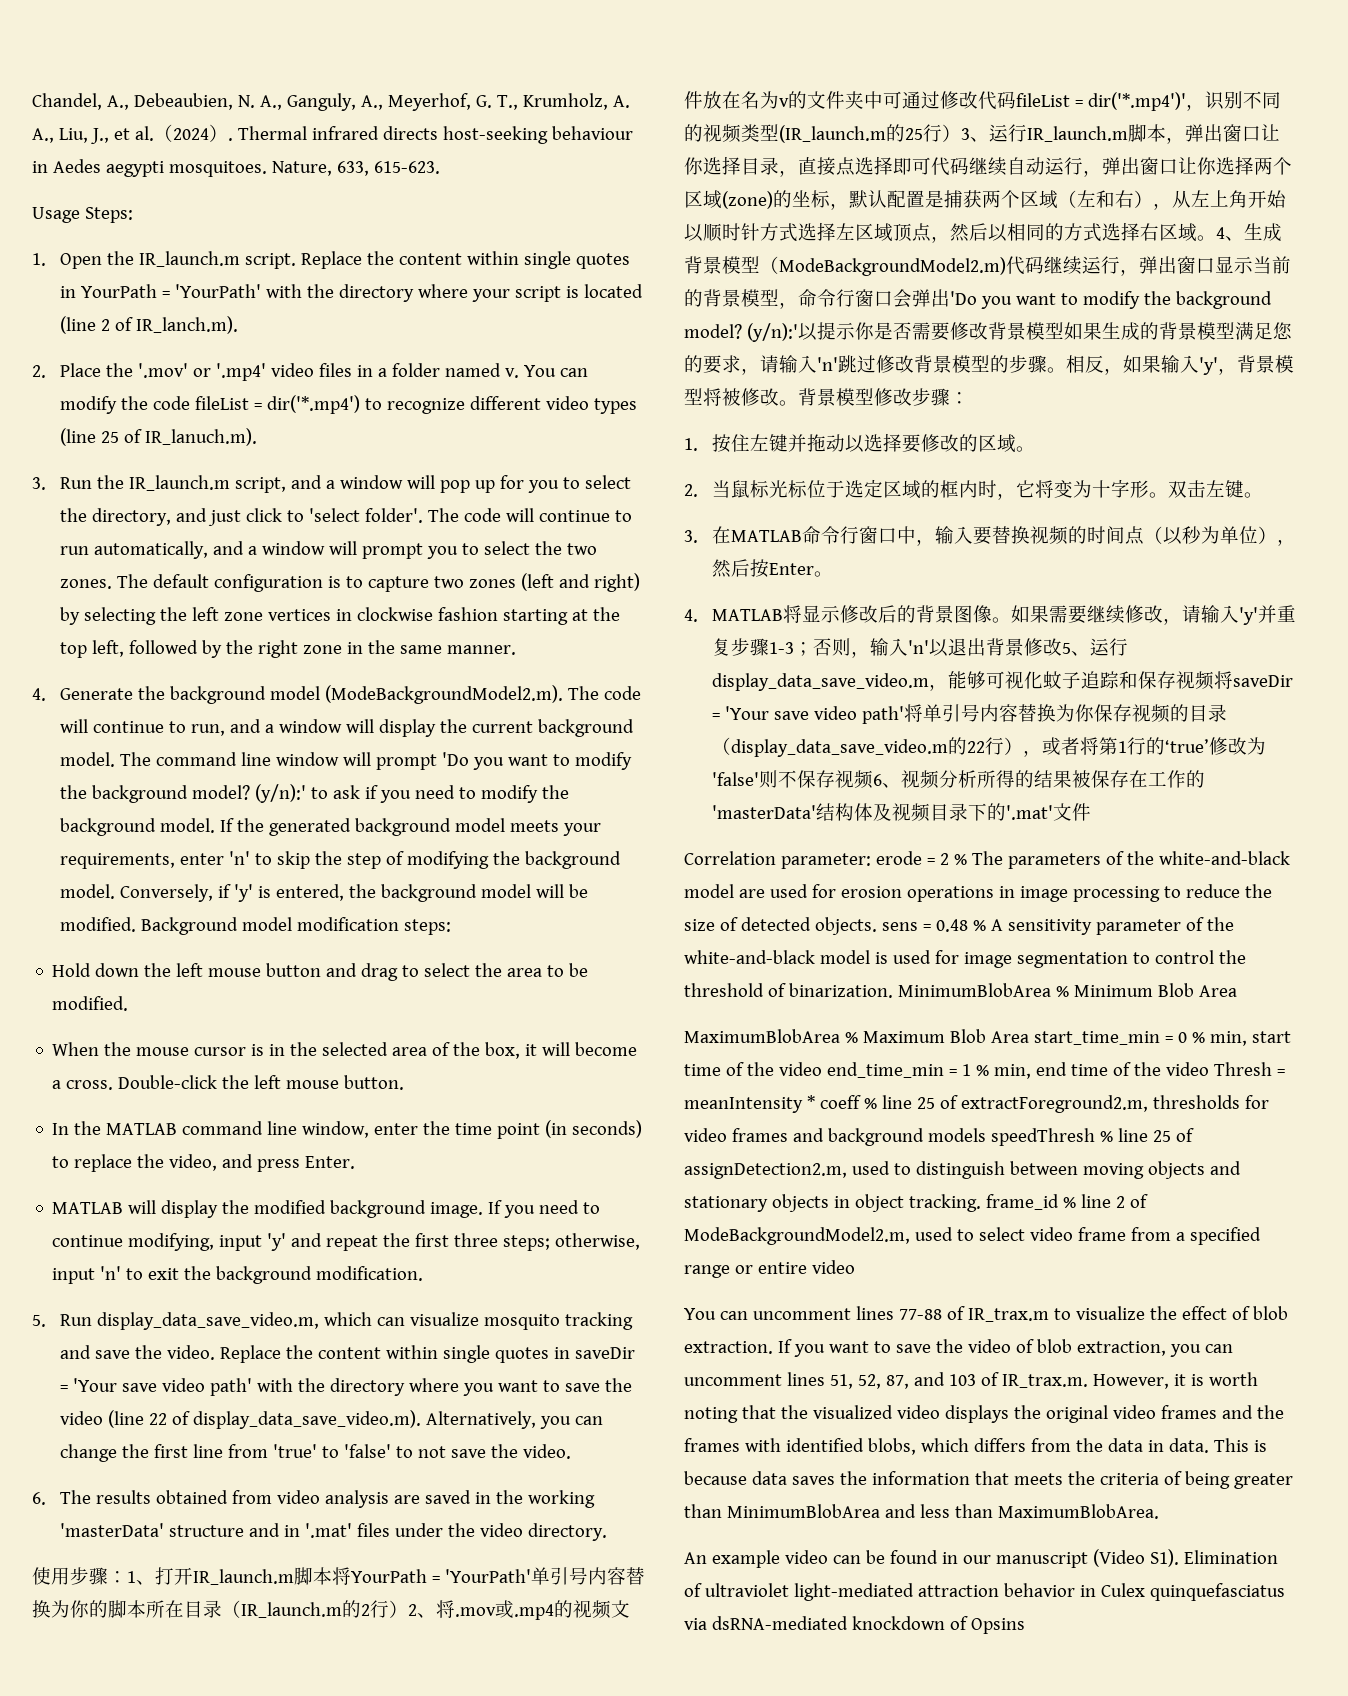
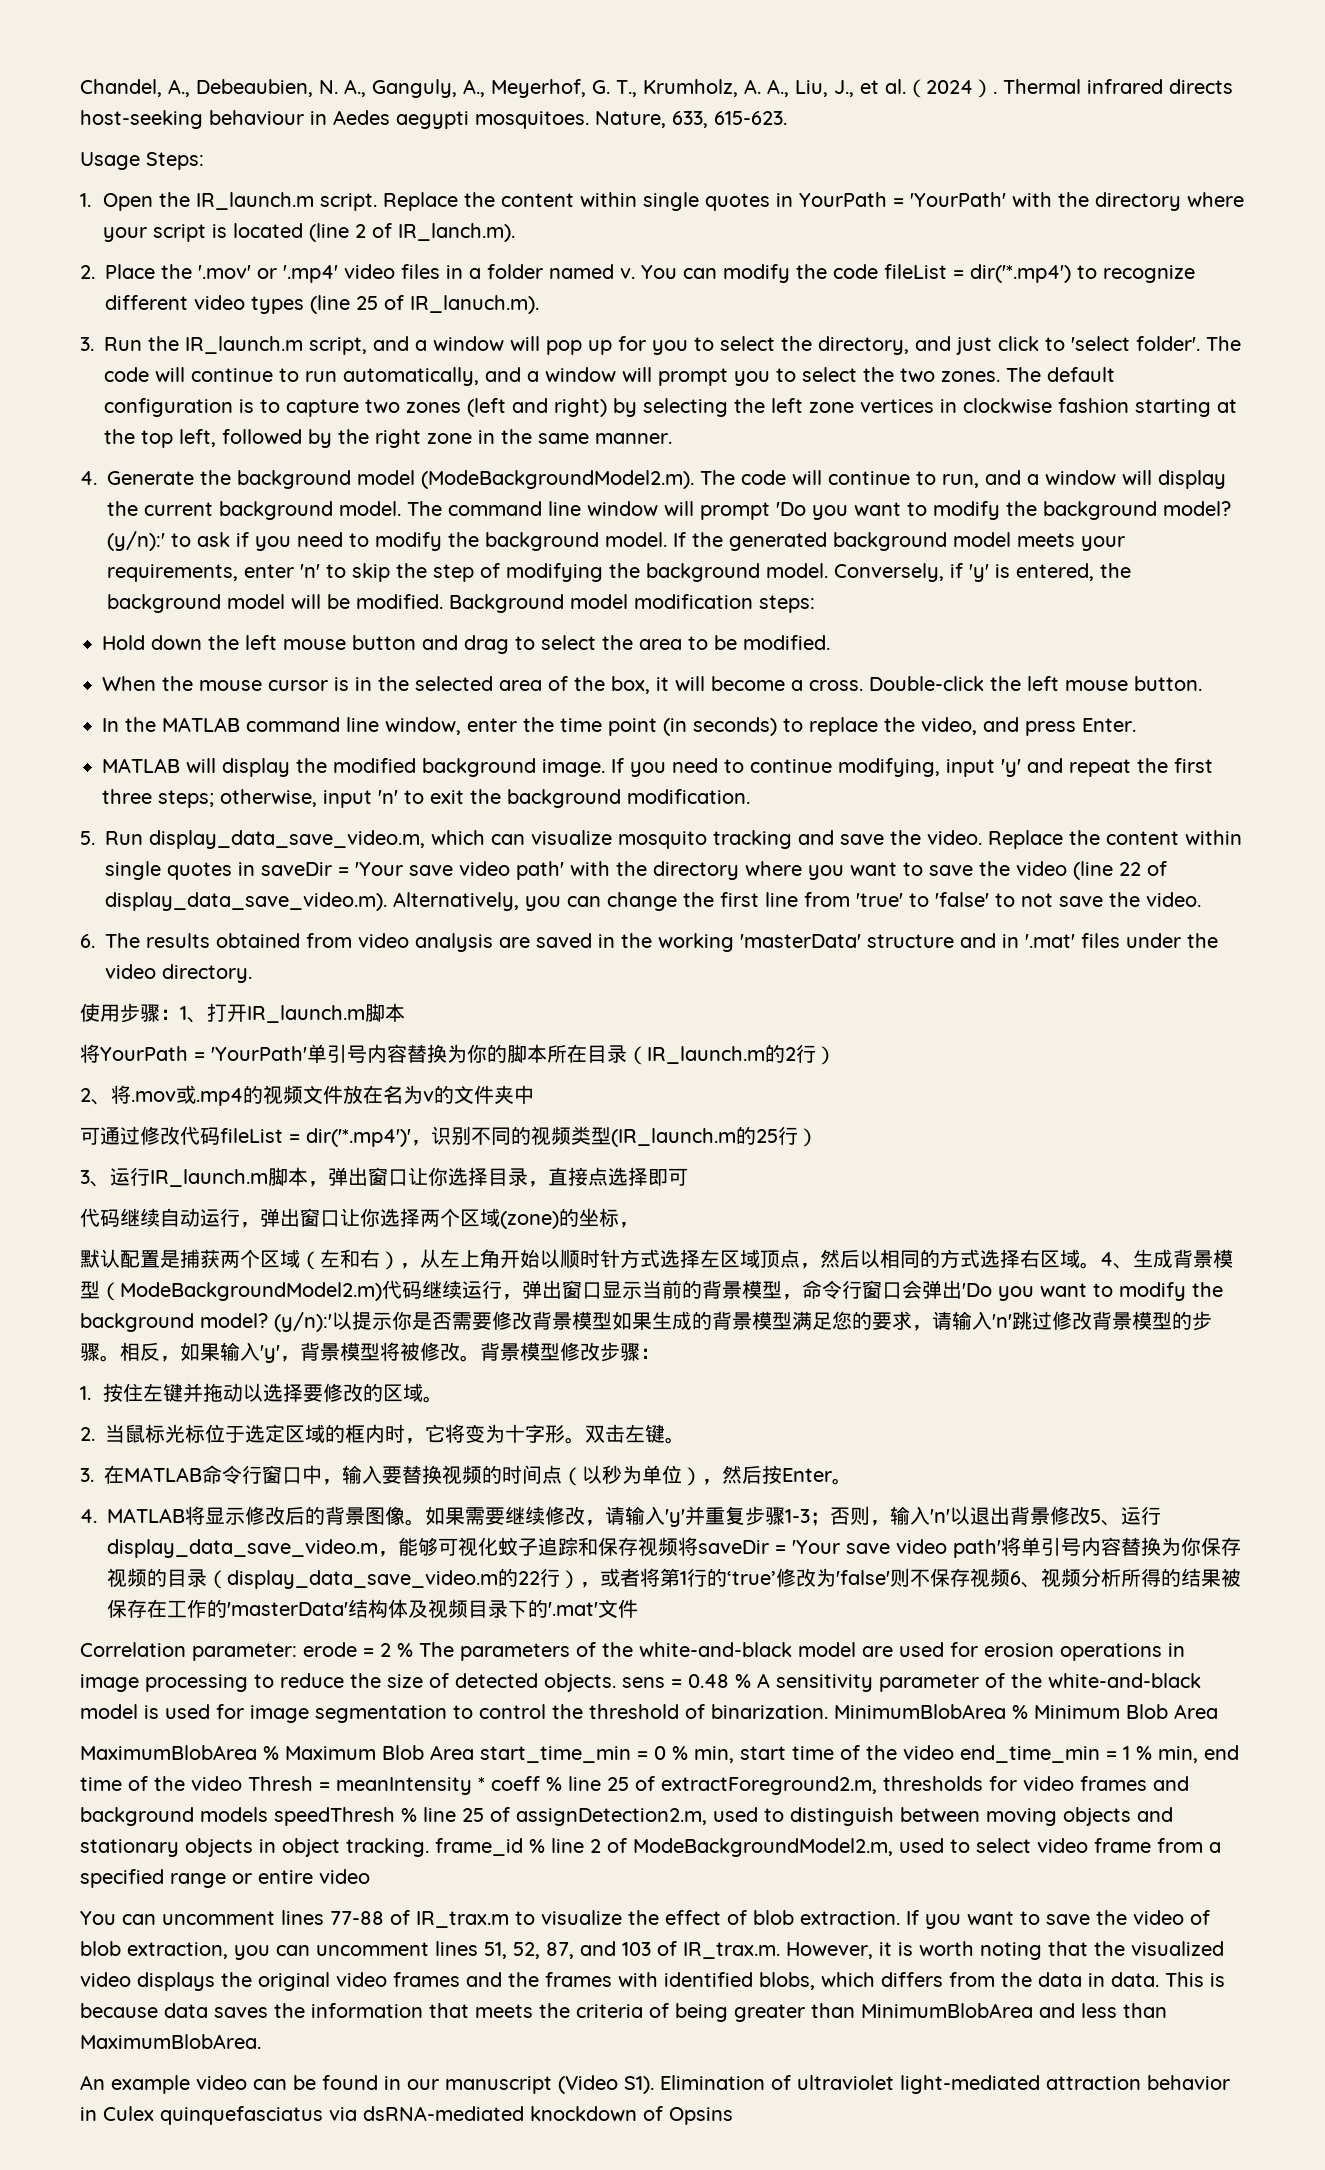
- 1、打开IR_launch.m脚本将YourPath = 'YourPath'单引号内容替换为你的脚本所在目录（IR_launch.m的2行）2、将.mov或.mp4的视频文件放在名为v的文件夹中可通过修改代码fileList = dir('*.mp4')'，识别不同的视频类型(IR_launch.m的25行）3、运行IR_launch.m脚本，弹出窗口让你选择目录，直接点选择即可代码继续自动运行，弹出窗口让你选择两个区域(zone)的坐标，默认配置是捕获两个区域（左和右），从左上角开始以顺时针方式选择左区域顶点，然后以相同的方式选择右区域。
+ 1、打开IR_launch.m脚本
+ 将YourPath = 'YourPath'单引号内容替换为你的脚本所在目录（IR_launch.m的2行）
+ 2、将.mov或.mp4的视频文件放在名为v的文件夹中
+ 可通过修改代码fileList = dir('*.mp4')'，识别不同的视频类型(IR_launch.m的25行）
+ 3、运行IR_launch.m脚本，弹出窗口让你选择目录，直接点选择即可
+ 代码继续自动运行，弹出窗口让你选择两个区域(zone)的坐标，
+ 默认配置是捕获两个区域（左和右），从左上角开始以顺时针方式选择左区域顶点，然后以相同的方式选择右区域。

